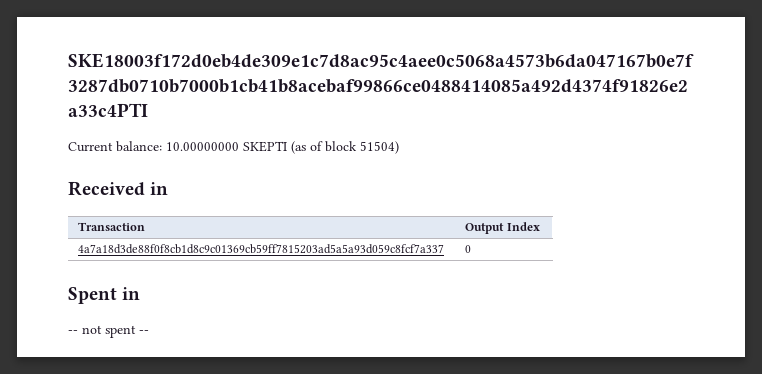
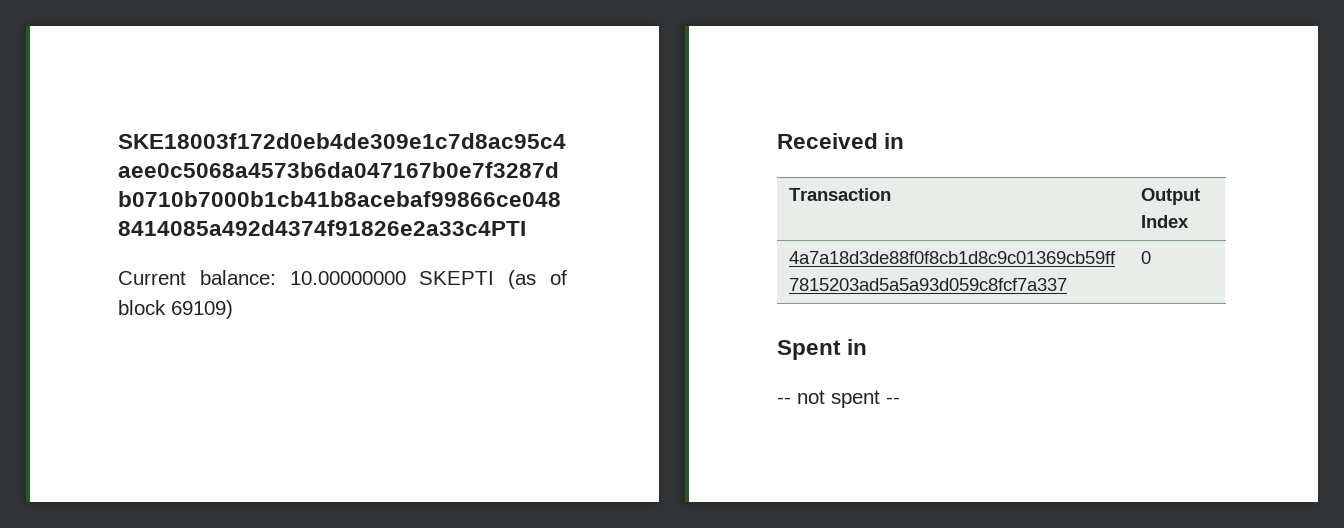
- Current balance: 10.00000000 SKEPTI (as of block 51504)
+ Current balance: 10.00000000 SKEPTI (as of block 69109)

